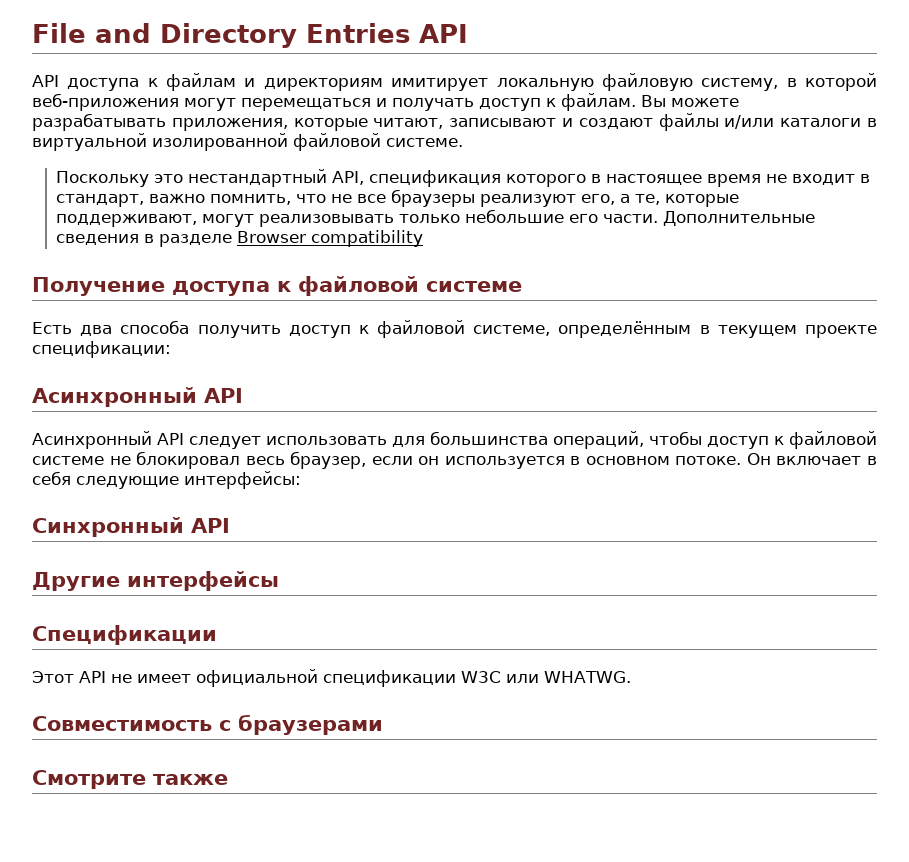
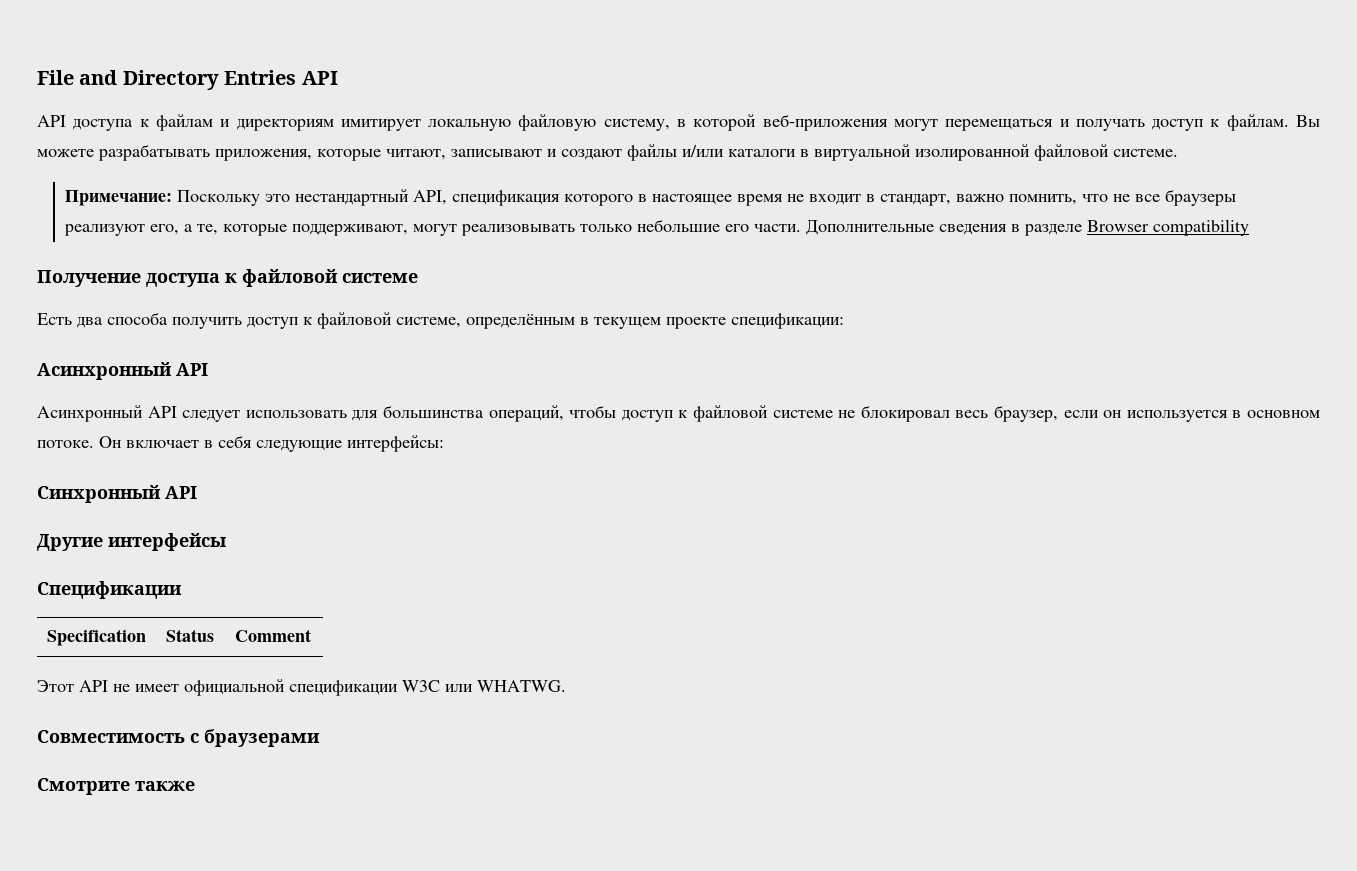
- Поскольку это нестандартный API, спецификация которого в настоящее время не входит в стандарт, важно помнить, что не все браузеры реализуют его, а те, которые поддерживают, могут реализовывать только небольшие его части.
+ Примечание: Поскольку это нестандартный API, спецификация которого в настоящее время не входит в стандарт, важно помнить, что не все браузеры реализуют его, а те, которые поддерживают, могут реализовывать только небольшие его части.
+ Specification | Status | Comment

